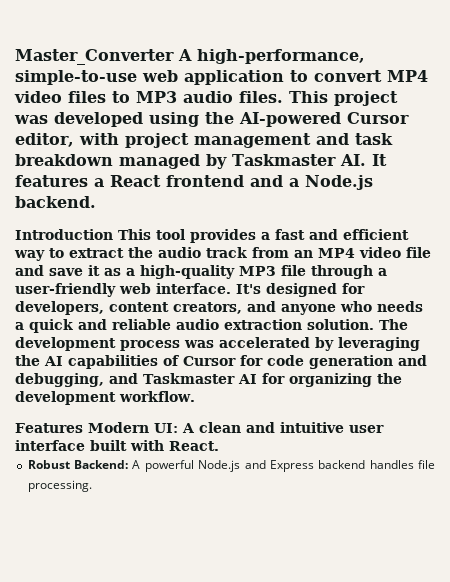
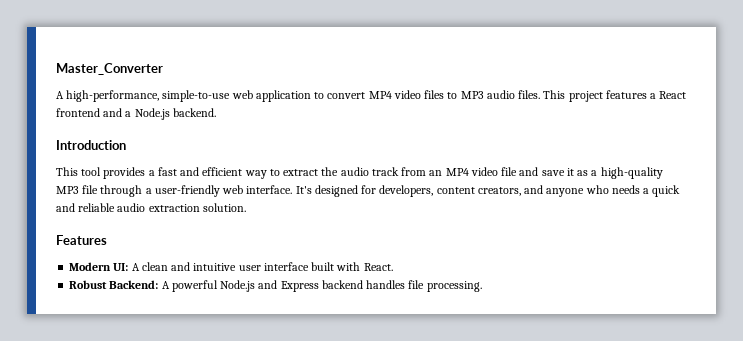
- Master_Converter A high-performance, simple-to-use web application to convert MP4 video files to MP3 audio files.
+ Master_Converter
+ A high-performance, simple-to-use web application to convert MP4 video files to MP3 audio files.
- This project was developed using the AI-powered Cursor editor, with project management and task breakdown managed by Taskmaster AI. It features a React frontend and a Node.js backend.
+ This project features a React frontend and a Node.js backend.
- Introduction This tool provides a fast and efficient way to extract the audio track from an MP4 video file and save it as a high-quality MP3 file through a user-friendly web interface.
+ Introduction
+ This tool provides a fast and efficient way to extract the audio track from an MP4 video file and save it as a high-quality MP3 file through a user-friendly web interface.
- The development process was accelerated by leveraging the AI capabilities of Cursor for code generation and debugging, and Taskmaster AI for organizing the development workflow.
- Features Modern UI: A clean and intuitive user interface built with React.
+ Features
+ Modern UI: A clean and intuitive user interface built with React.

